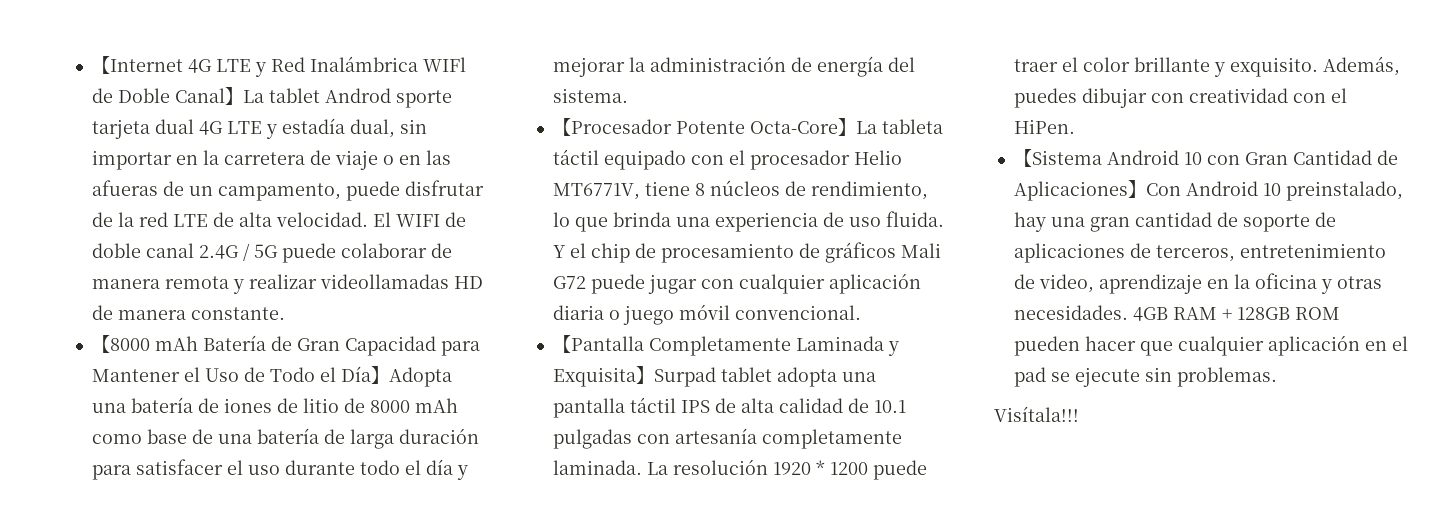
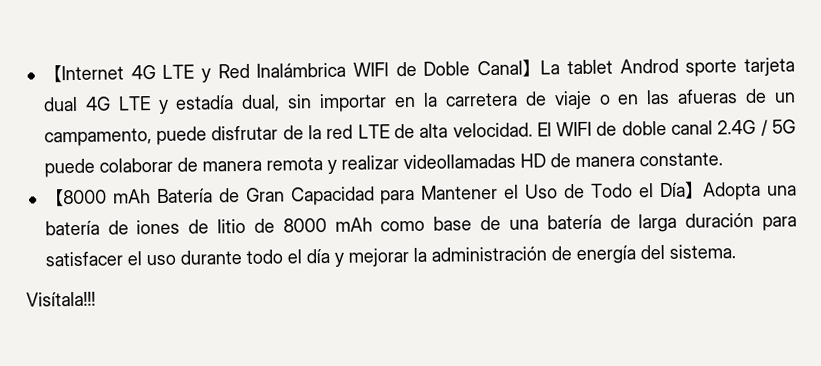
- 【Procesador Potente Octa-Core】La tableta táctil equipado con el procesador Helio MT6771V, tiene 8 núcleos de rendimiento, lo que brinda una experiencia de uso fluida. Y el chip de procesamiento de gráficos Mali G72 puede jugar con cualquier aplicación diaria o juego móvil convencional.
- 【Pantalla Completamente Laminada y Exquisita】Surpad tablet adopta una pantalla táctil IPS de alta calidad de 10.1 pulgadas con artesanía completamente laminada. La resolución 1920 * 1200 puede traer el color brillante y exquisito. Además, puedes dibujar con creatividad con el HiPen.
- 【Sistema Android 10 con Gran Cantidad de Aplicaciones】Con Android 10 preinstalado, hay una gran cantidad de soporte de aplicaciones de terceros, entretenimiento de video, aprendizaje en la oficina y otras necesidades. 4GB RAM + 128GB ROM pueden hacer que cualquier aplicación en el pad se ejecute sin problemas.

